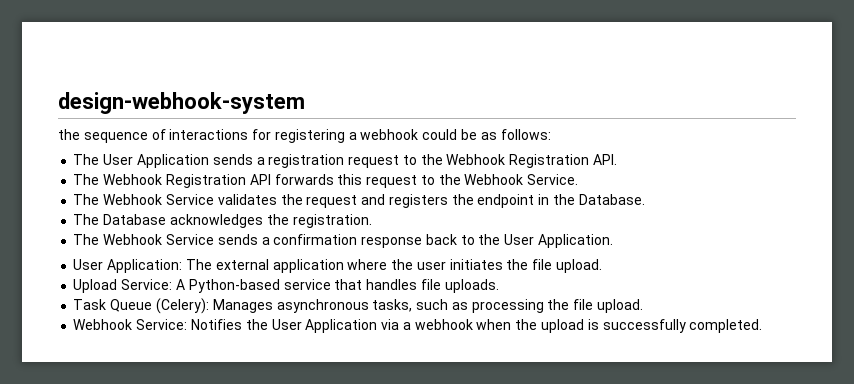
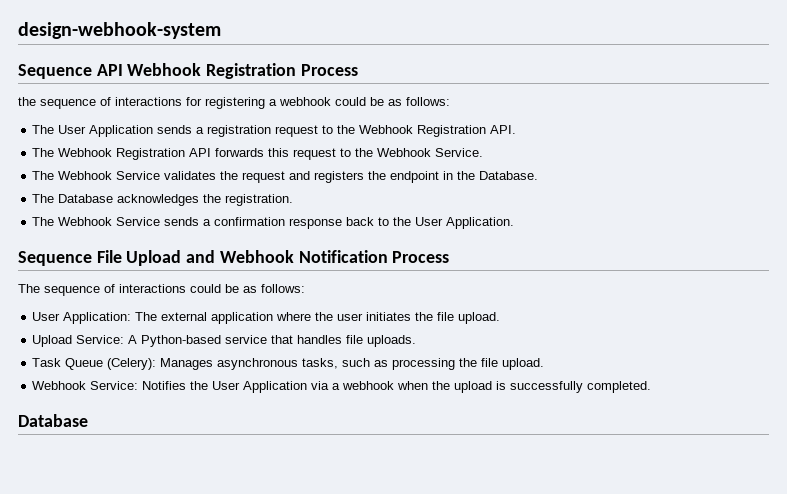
+ Sequence API Webhook Registration Process
+ Sequence File Upload and Webhook Notification Process
+ The sequence of interactions could be as follows:
  Webhook Service: Notifies the User Application via a webhook when the upload is successfully completed.
+ Database

